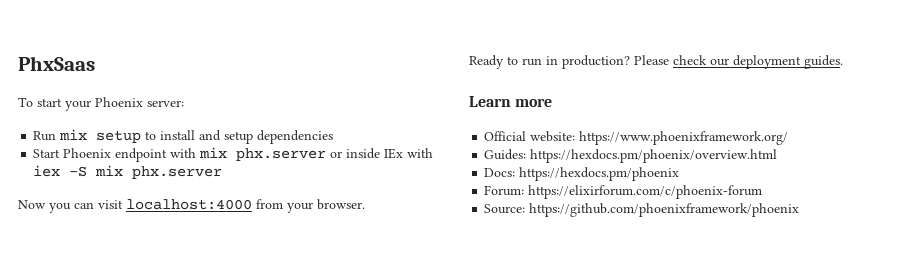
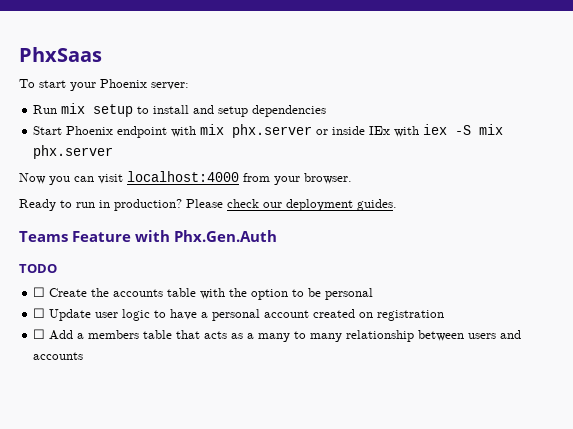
- Learn more
- Official website: https://www.phoenixframework.org/
- Guides: https://hexdocs.pm/phoenix/overview.html
- Docs: https://hexdocs.pm/phoenix
- Forum: https://elixirforum.com/c/phoenix-forum
- Source: https://github.com/phoenixframework/phoenix
+ Teams Feature with Phx.Gen.Auth
+ TODO
+ ☐ Create the accounts table with the option to be personal
+ ☐ Update user logic to have a personal account created on registration
+ ☐ Add a members table that acts as a many to many relationship between users and accounts

